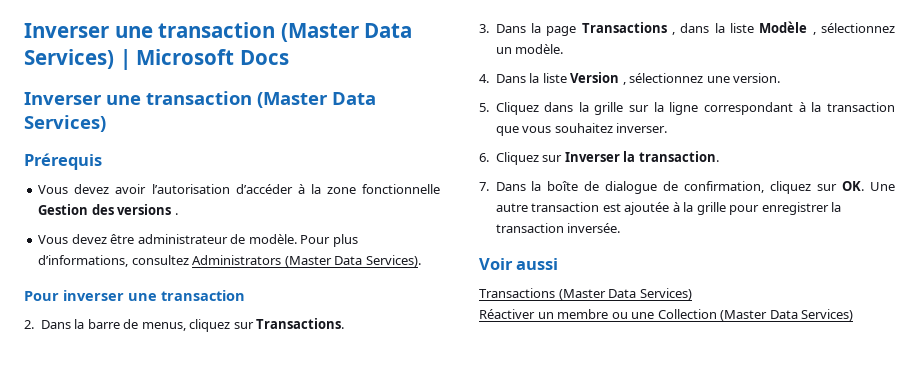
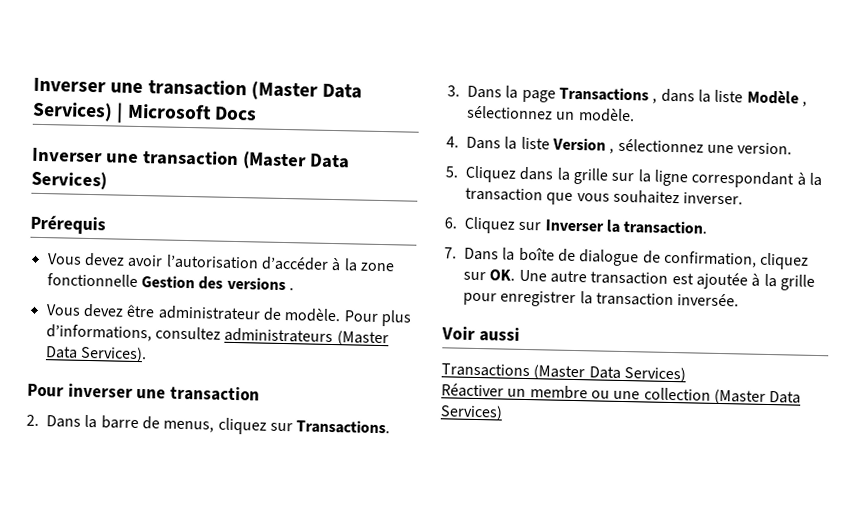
- Pour plus d’informations, consultez Administrators (Master Data Services).
+ Pour plus d’informations, consultez administrateurs (Master Data Services).
- Réactiver un membre ou une Collection (Master Data Services)
+ Réactiver un membre ou une collection (Master Data Services)

